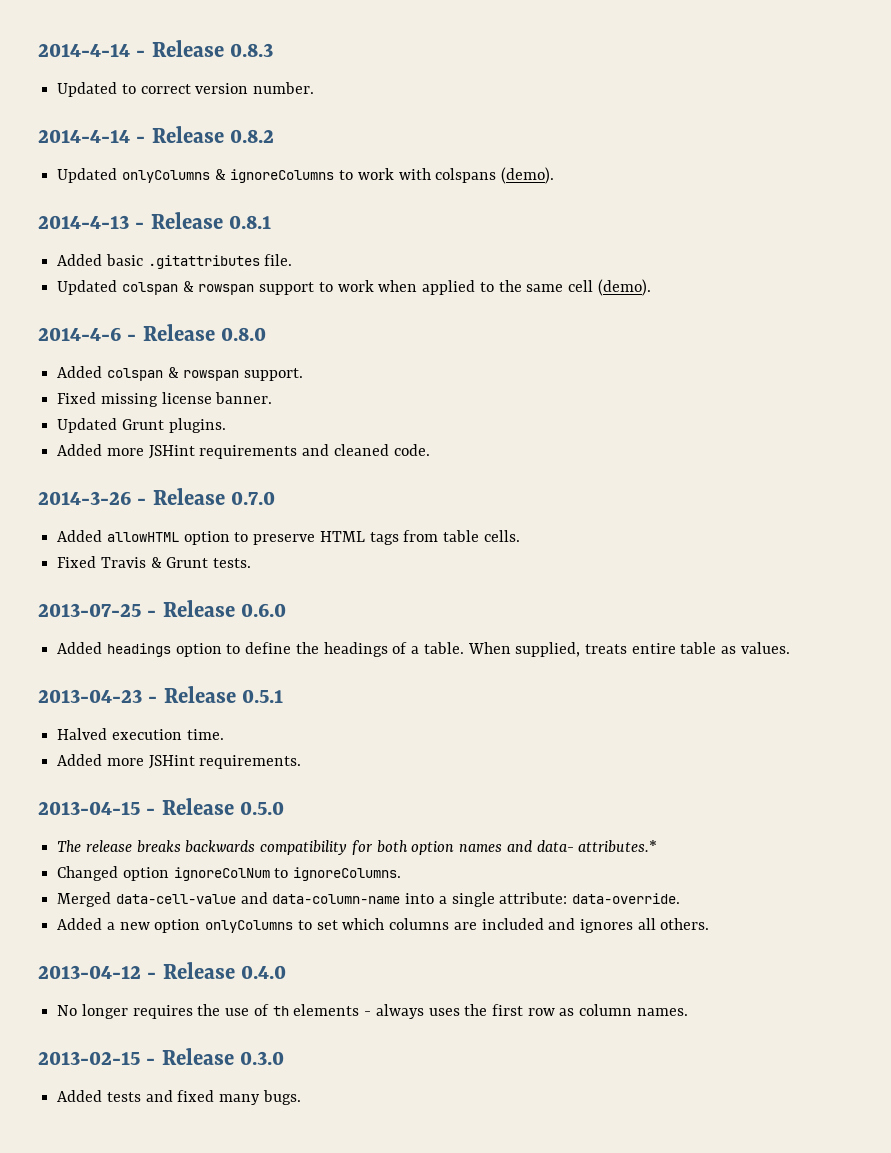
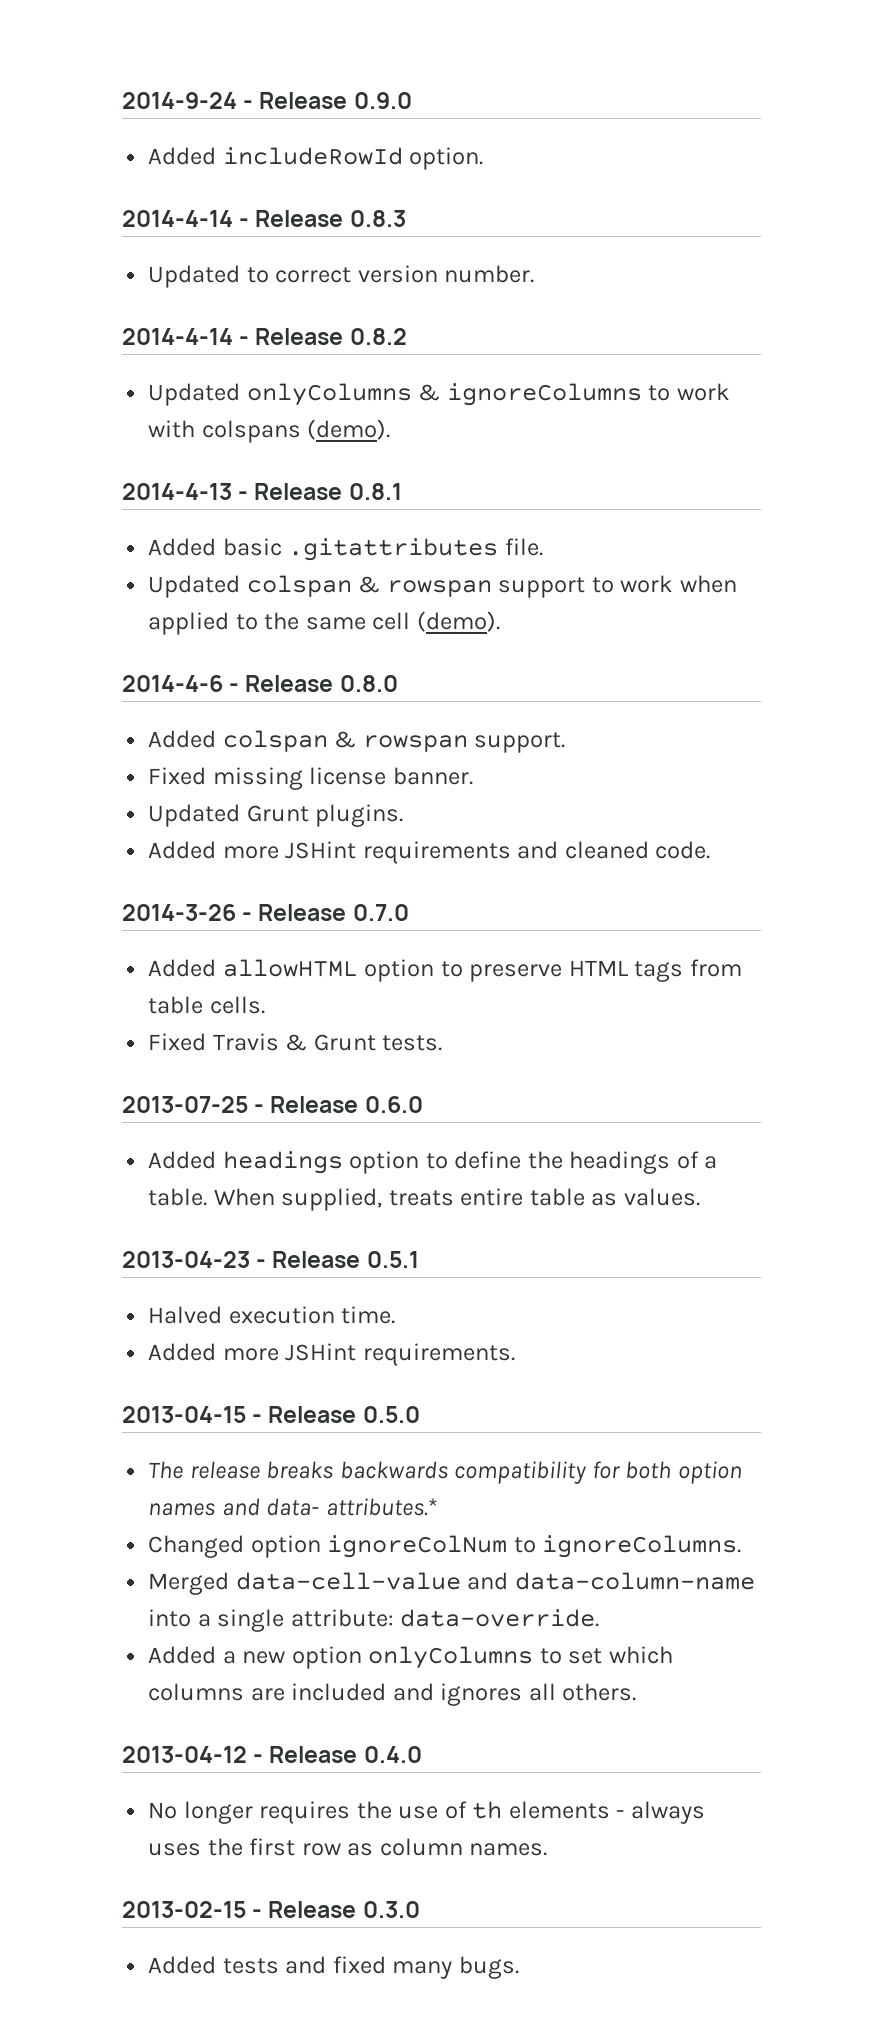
+ 2014-9-24 - Release 0.9.0
+ Added includeRowId option.

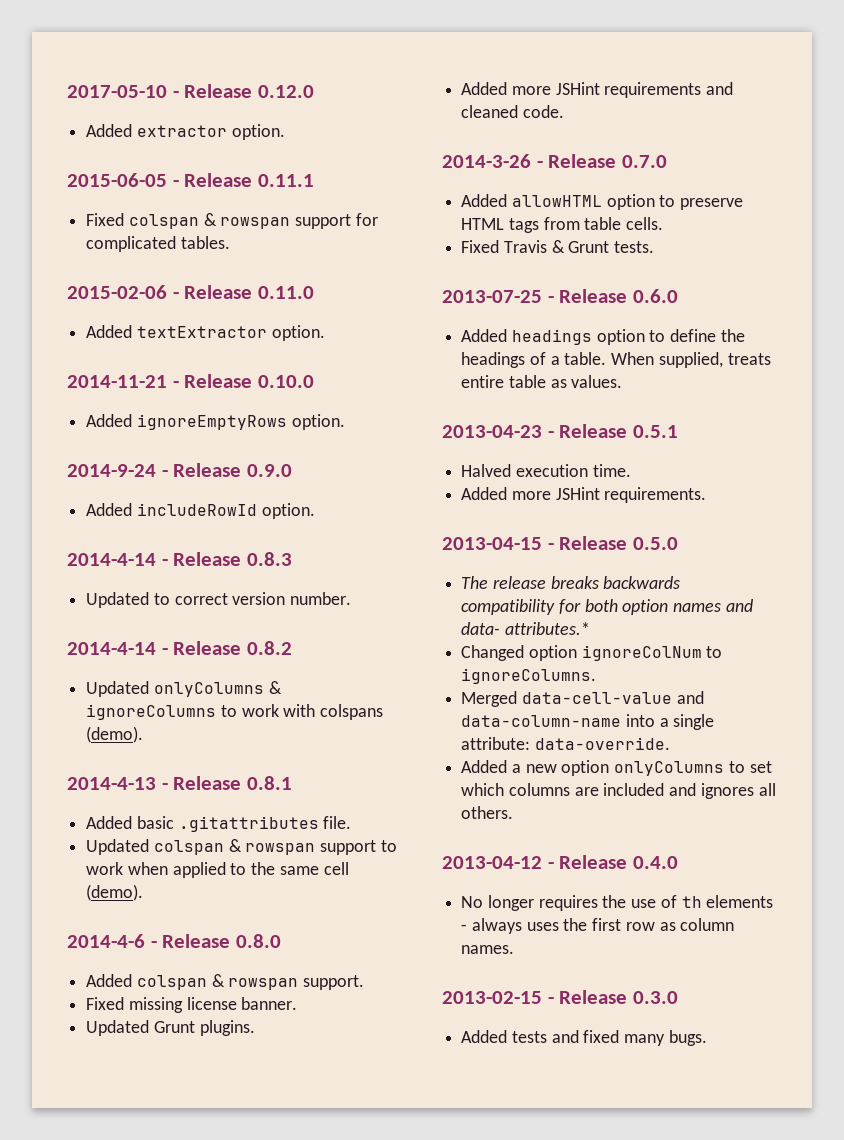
+ 2017-05-10 - Release 0.12.0
+ Added extractor option.
+ 2015-06-05 - Release 0.11.1
+ Fixed colspan & rowspan support for complicated tables.
+ 2015-02-06 - Release 0.11.0
+ Added textExtractor option.
+ 2014-11-21 - Release 0.10.0
+ Added ignoreEmptyRows option.

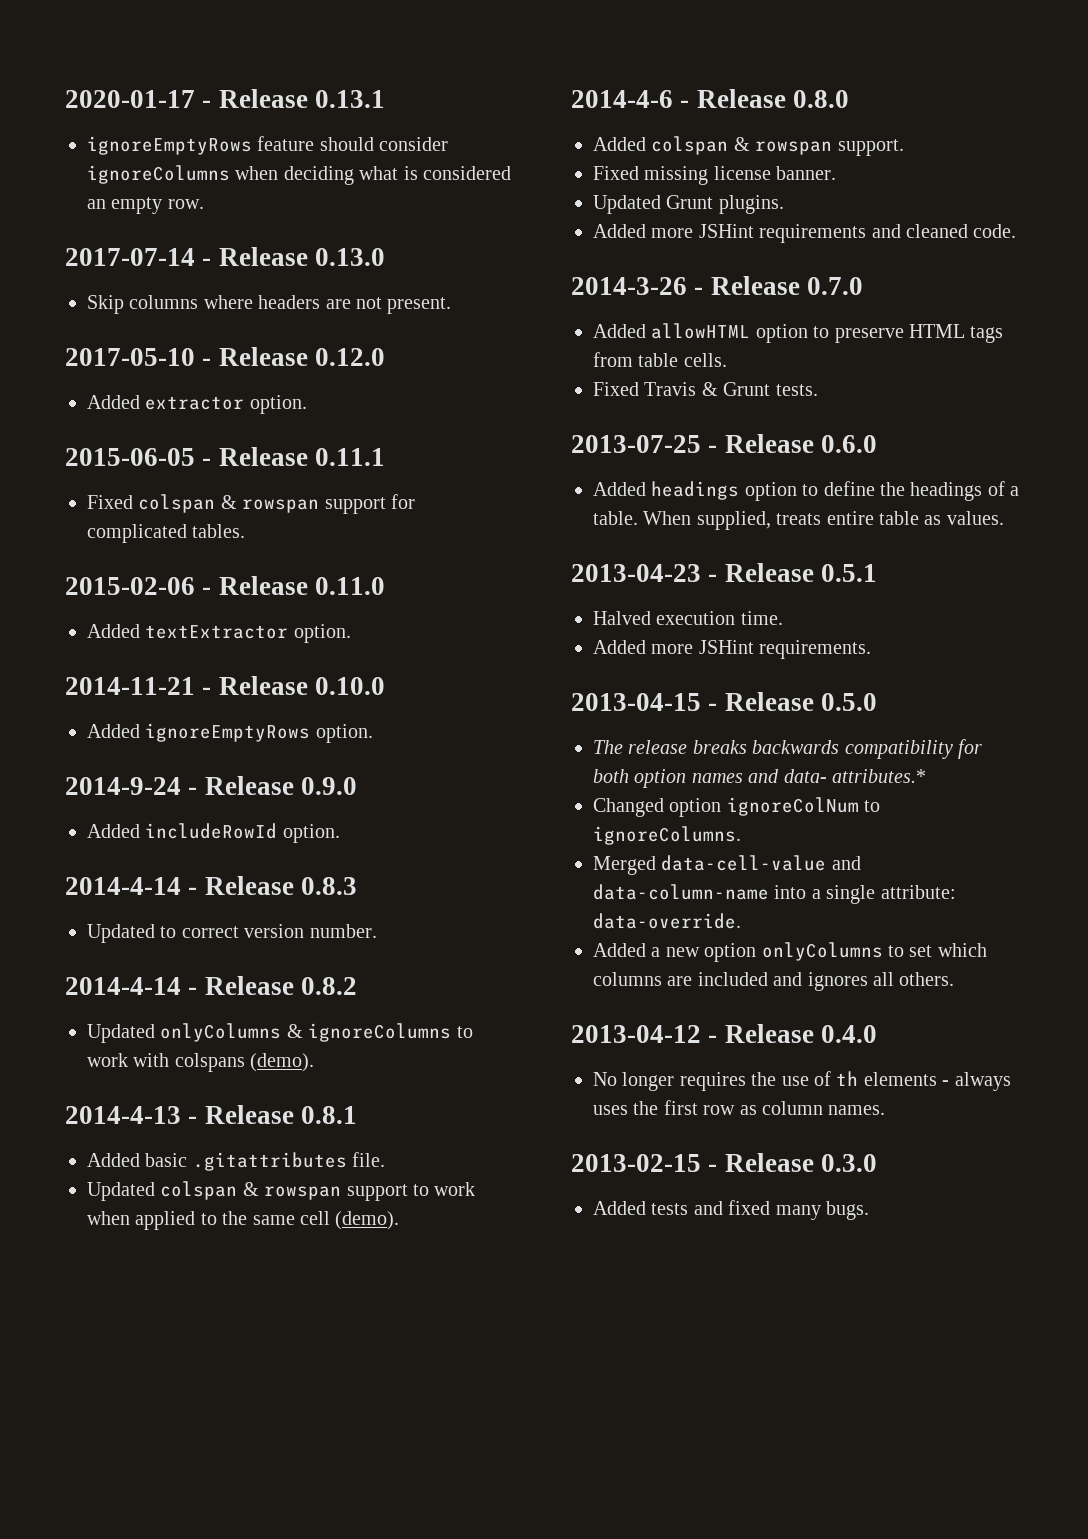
+ 2020-01-17 - Release 0.13.1
+ ignoreEmptyRows feature should consider ignoreColumns when deciding what is considered an empty row.
+ 2017-07-14 - Release 0.13.0
+ Skip columns where headers are not present.

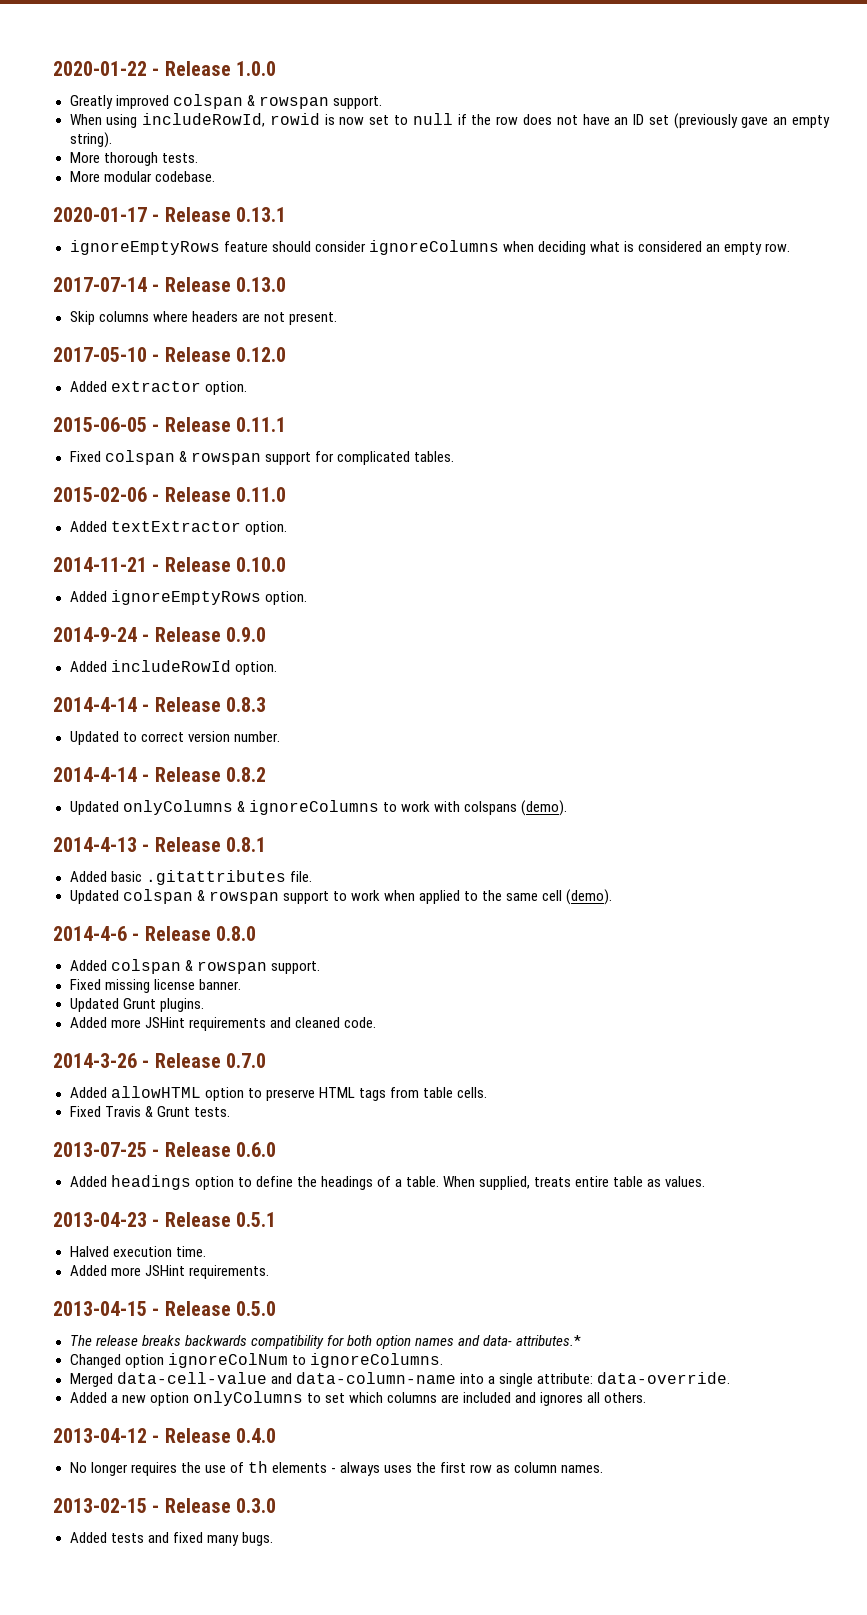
+ 2020-01-22 - Release 1.0.0
+ Greatly improved colspan & rowspan support.
+ When using includeRowId, rowid is now set to null if the row does not have an ID set (previously gave an empty string).
+ More thorough tests.
+ More modular codebase.

